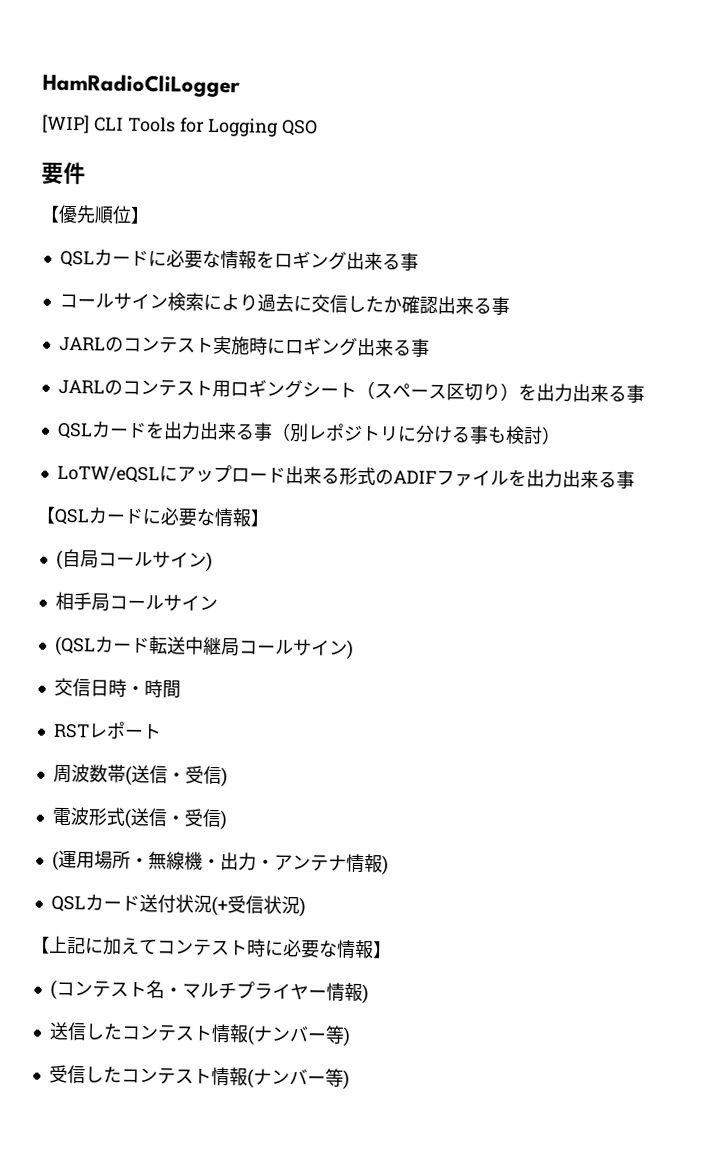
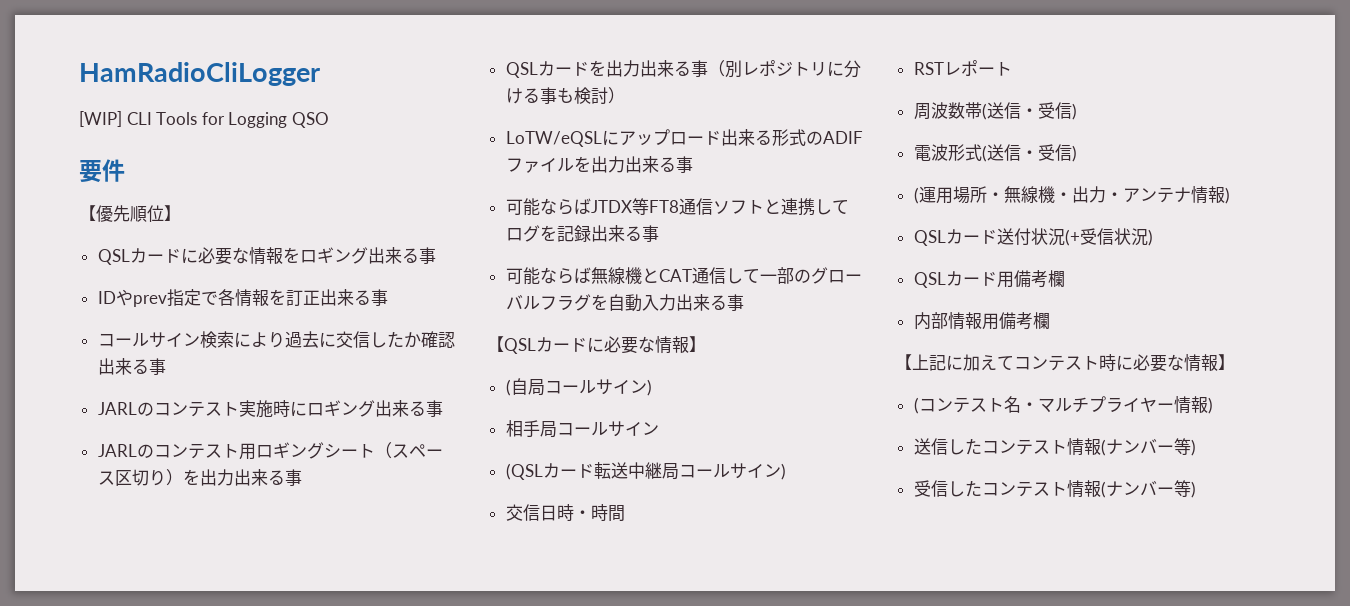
+ IDやprev指定で各情報を訂正出来る事
+ 可能ならばJTDX等FT8通信ソフトと連携してログを記録出来る事
+ 可能ならば無線機とCAT通信して一部のグローバルフラグを自動入力出来る事
+ QSLカード用備考欄
+ 内部情報用備考欄

